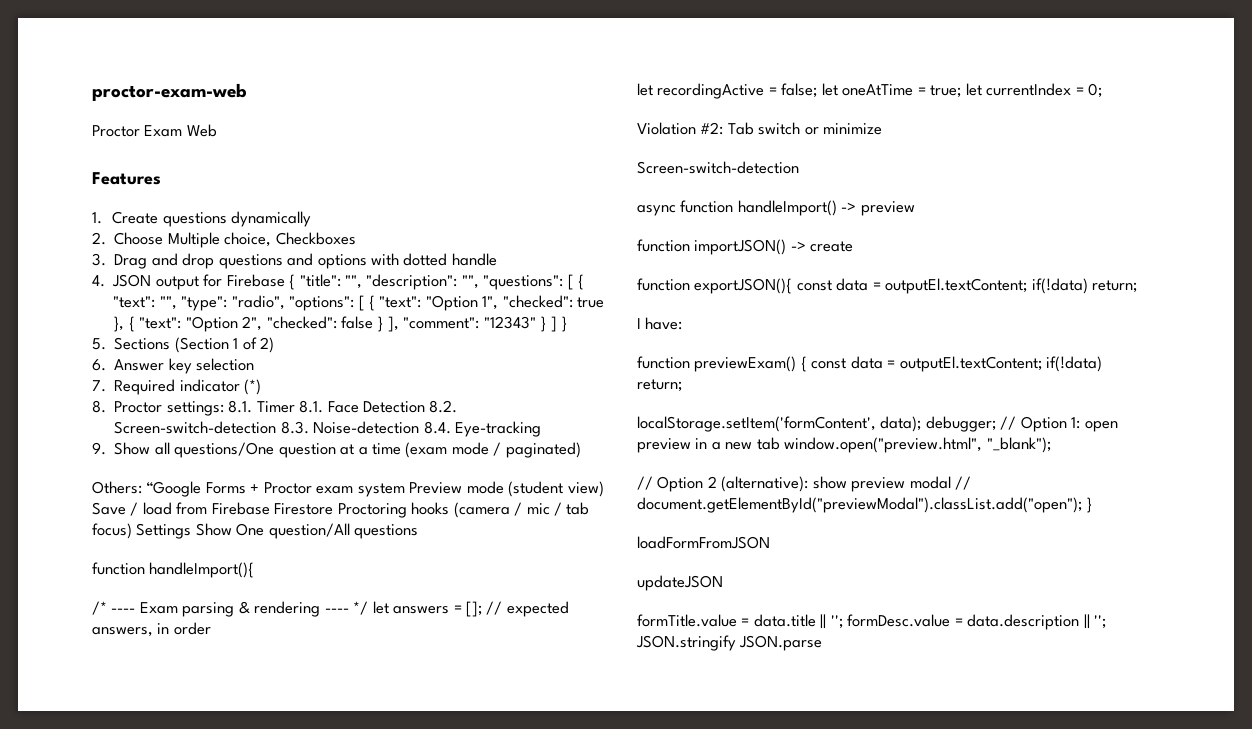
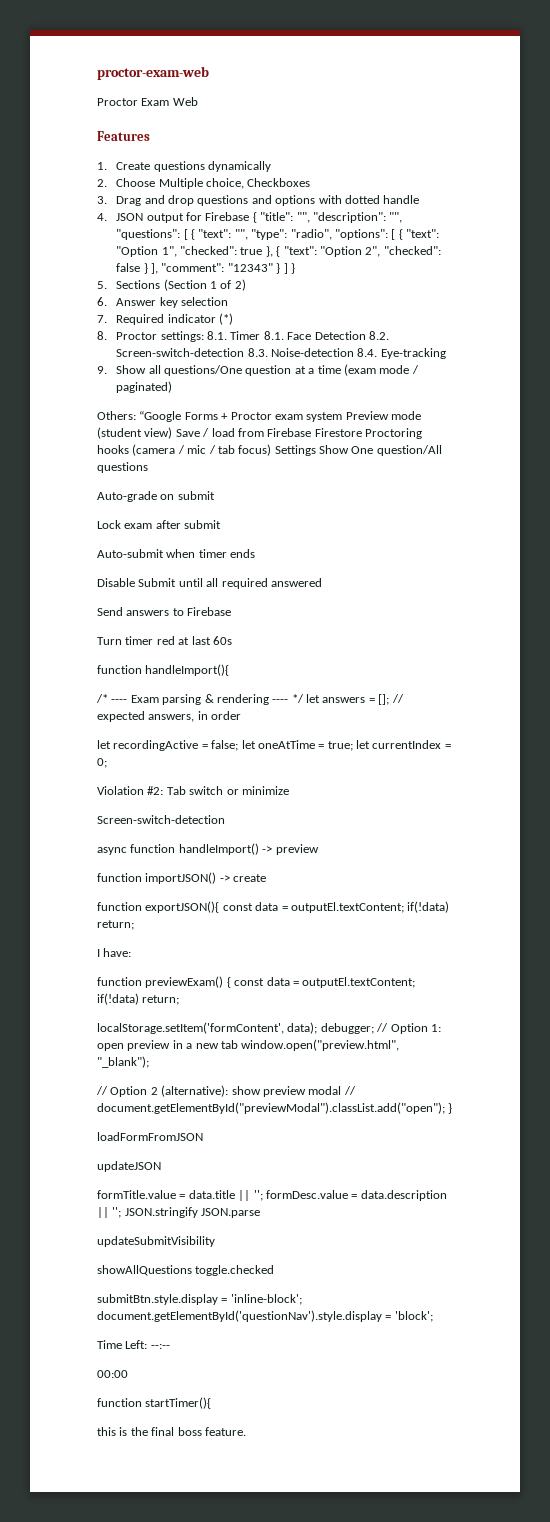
+ Auto-grade on submit
+ Lock exam after submit
+ Auto-submit when timer ends
+ Disable Submit until all required answered
+ Send answers to Firebase
+ Turn timer red at last 60s
+ updateSubmitVisibility
+ showAllQuestions toggle.checked
+ submitBtn.style.display = 'inline-block'; document.getElementById('questionNav').style.display = 'block';
+ Time Left: --:--
+ 00:00
+ function startTimer(){
+ this is the final boss feature.

